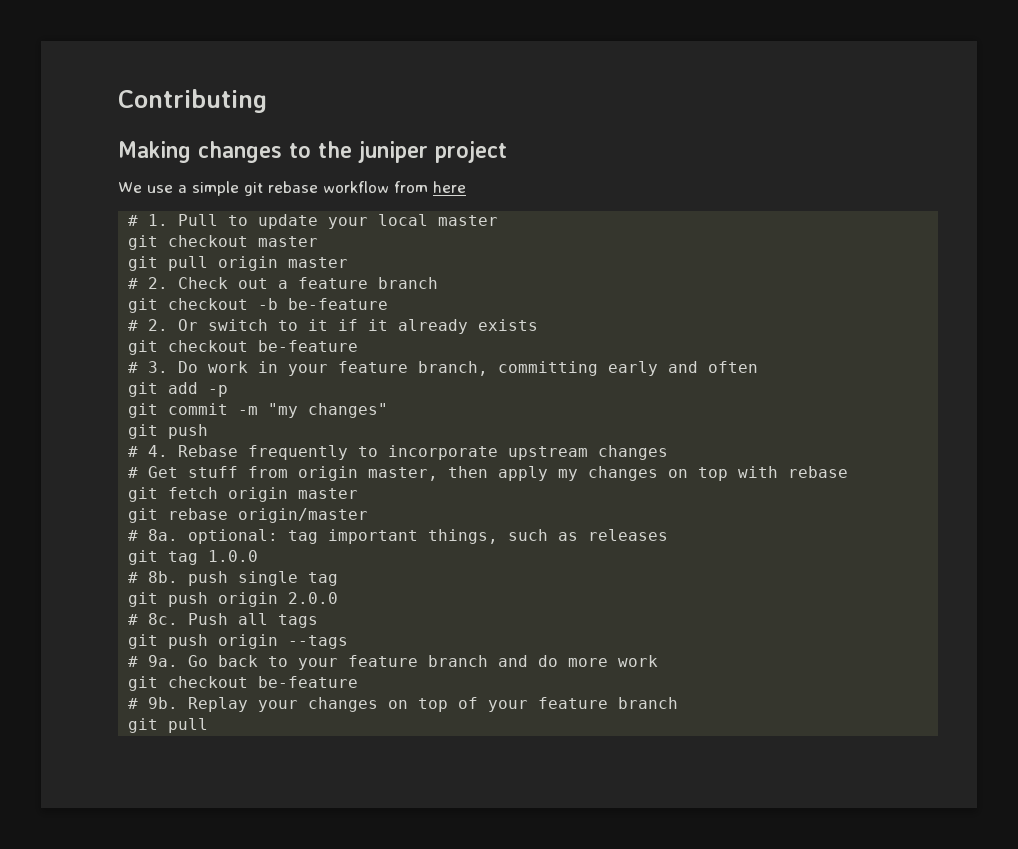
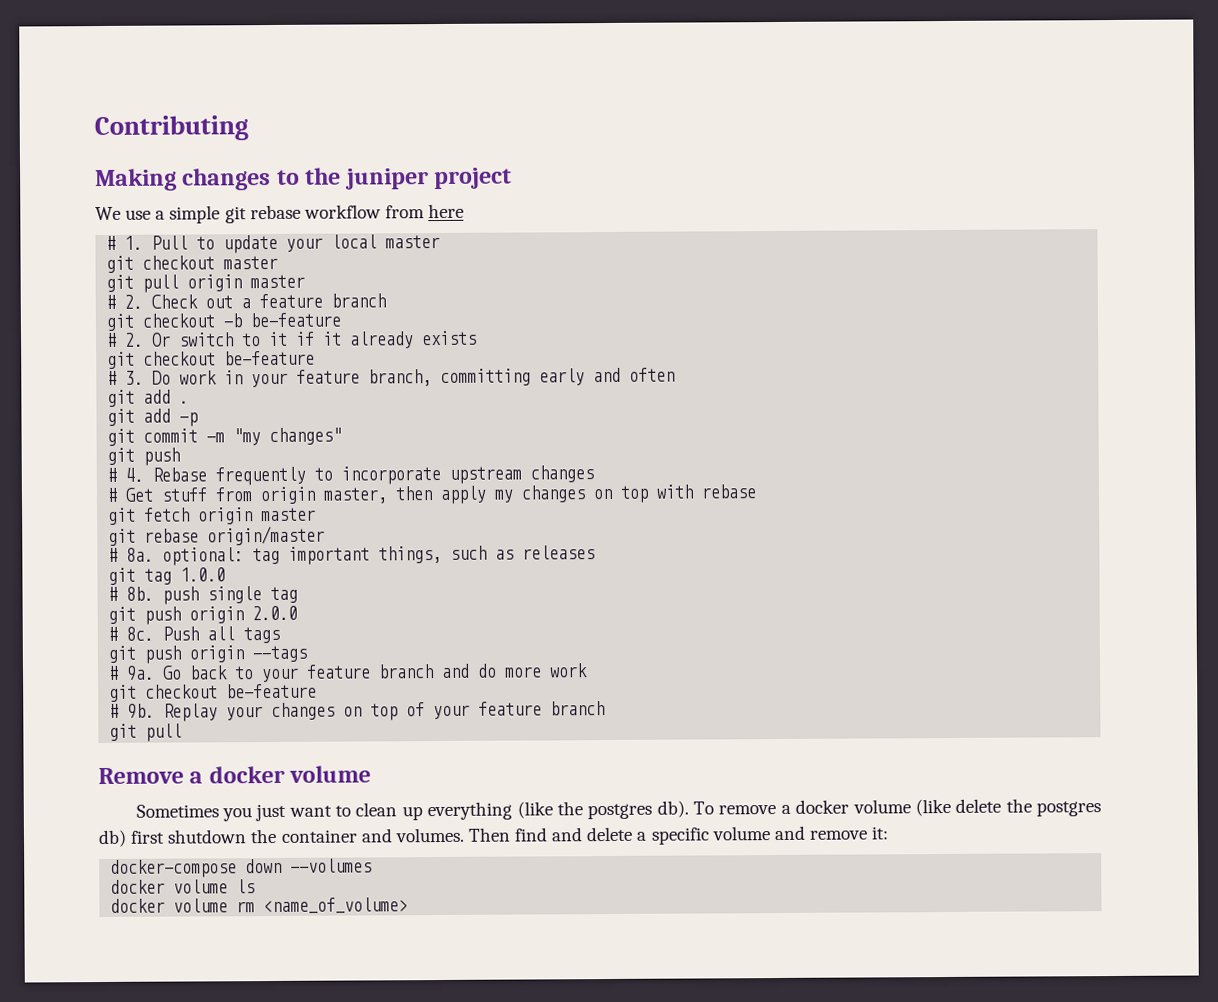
+ git add .
+ Remove a docker volume
+ Sometimes you just want to clean up everything (like the postgres db). To remove a docker volume (like delete the postgres db) first shutdown the container and volumes. Then find and delete a specific volume and remove it:
+ docker-compose down --volumes
+ docker volume ls
+ docker volume rm <name_of_volume>

